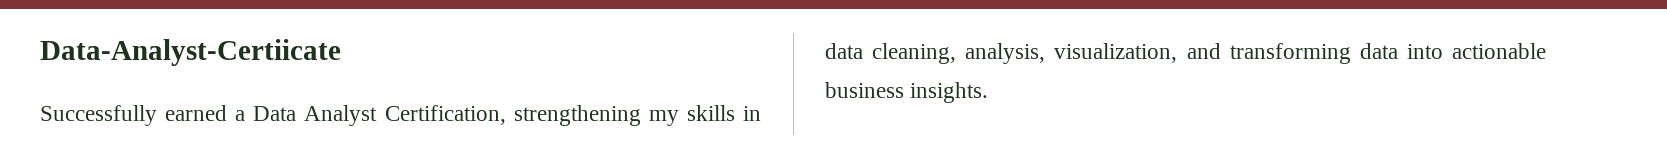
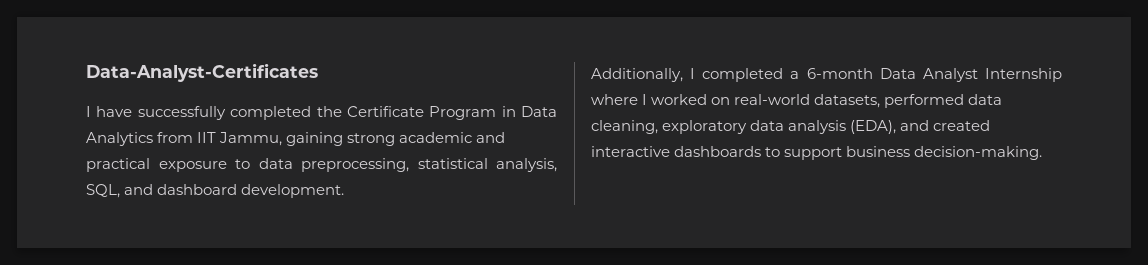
- Data-Analyst-Certiicate
- Successfully earned a Data Analyst Certification, strengthening my skills in data cleaning, analysis, visualization, and transforming data into actionable business insights.
+ Data-Analyst-Certificates
+ I have successfully completed the Certificate Program in Data Analytics from IIT Jammu, gaining strong academic and practical exposure to data preprocessing, statistical analysis, SQL, and dashboard development.
+ Additionally, I completed a 6-month Data Analyst Internship where I worked on real-world datasets, performed data cleaning, exploratory data analysis (EDA), and created interactive dashboards to support business decision-making.

